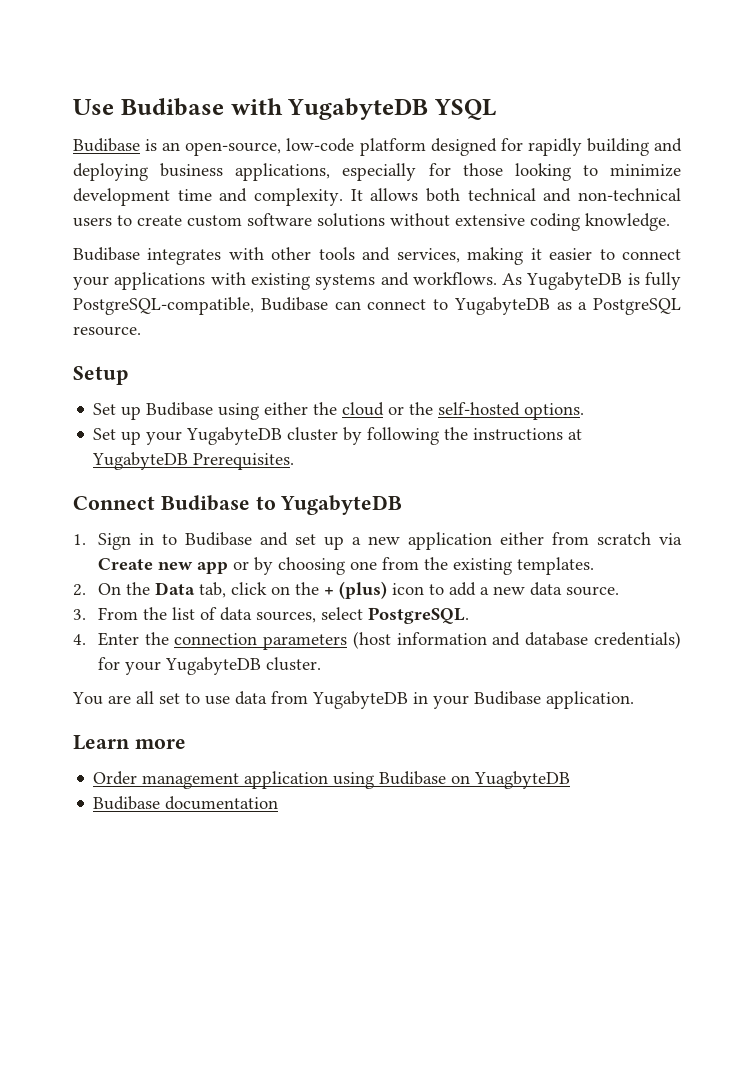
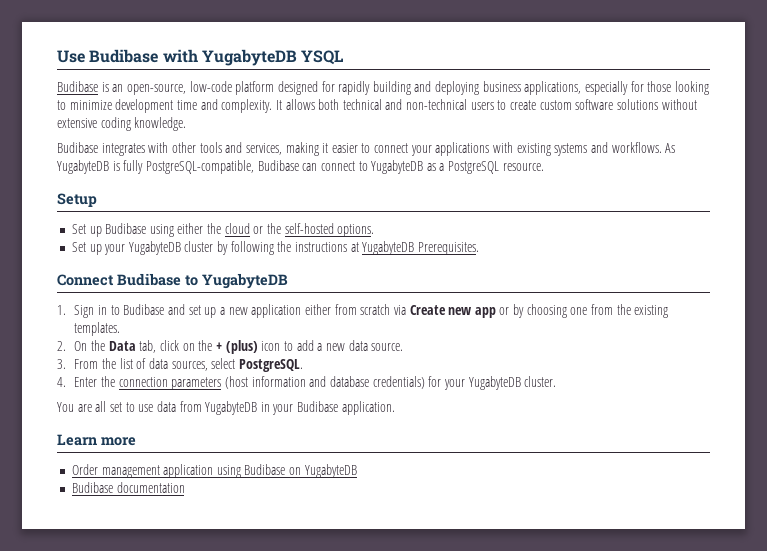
- Order management application using Budibase on YuagbyteDB
+ Order management application using Budibase on YugabyteDB

